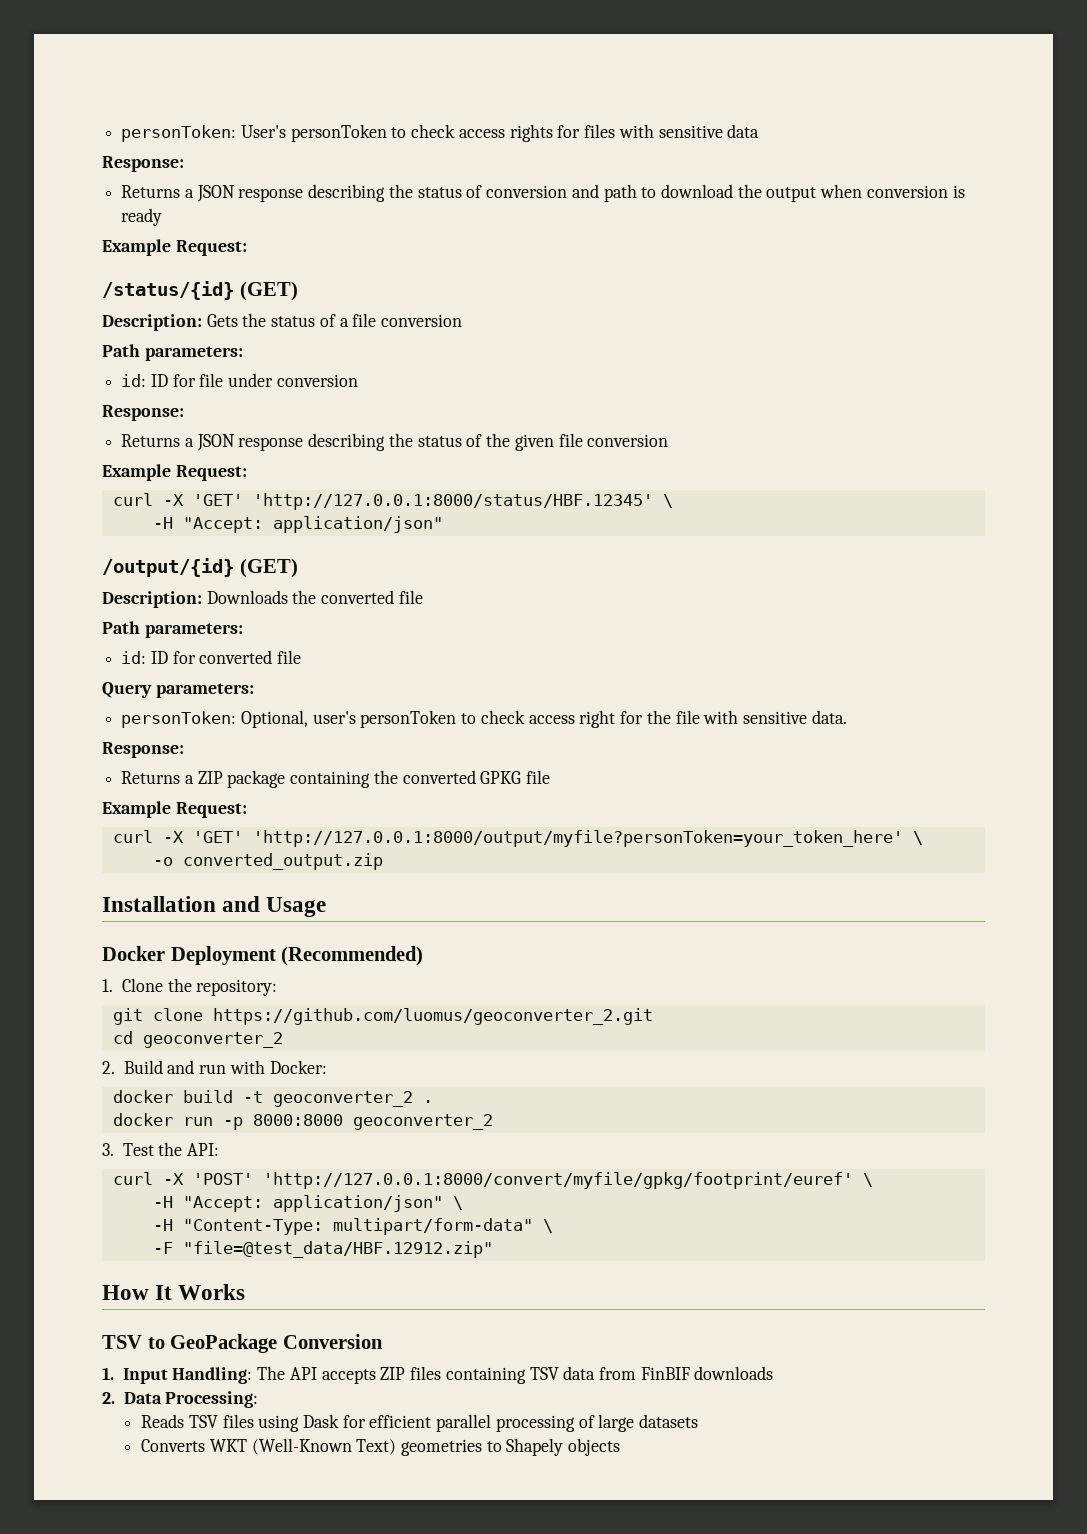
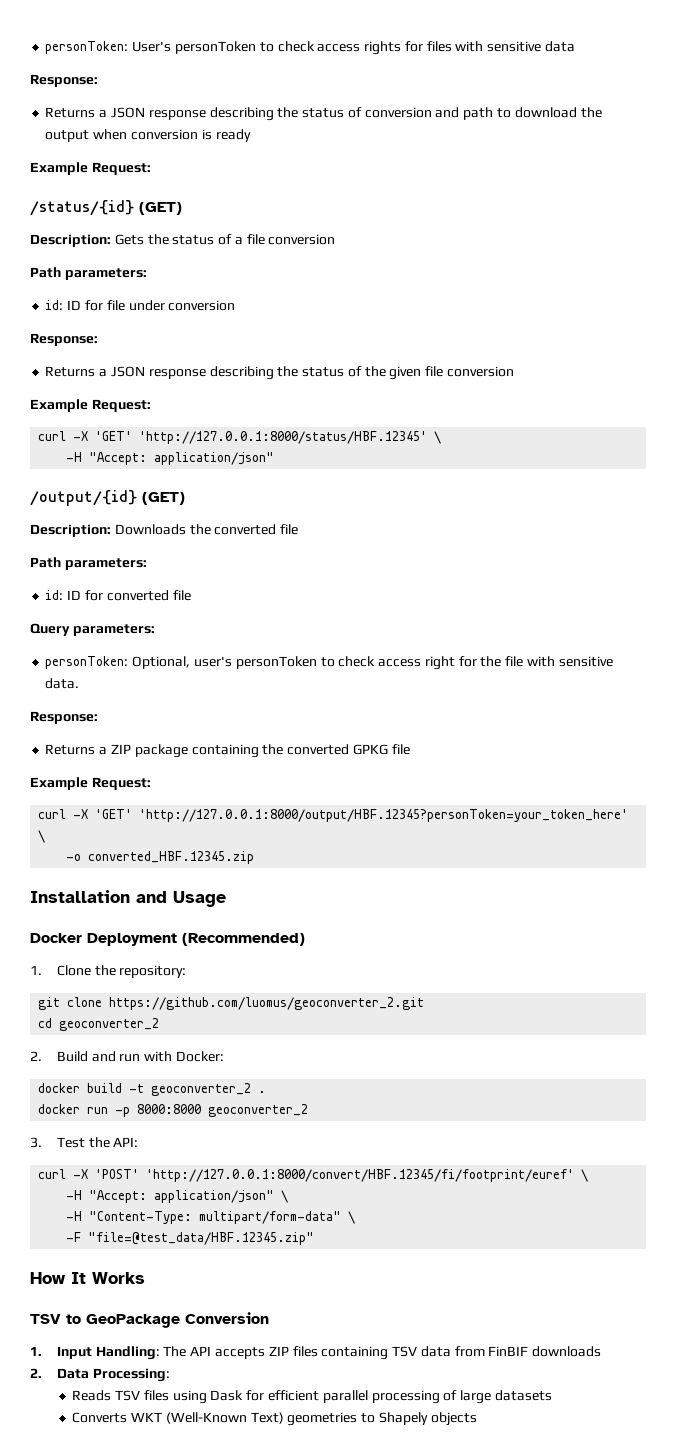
- curl -X 'GET' 'http://127.0.0.1:8000/output/myfile?personToken=your_token_here' \
+ curl -X 'GET' 'http://127.0.0.1:8000/output/HBF.12345?personToken=your_token_here' \
- -o converted_output.zip
+ -o converted_HBF.12345.zip
- curl -X 'POST' 'http://127.0.0.1:8000/convert/myfile/gpkg/footprint/euref' \
+ curl -X 'POST' 'http://127.0.0.1:8000/convert/HBF.12345/fi/footprint/euref' \
- -F "file=@test_data/HBF.12912.zip"
+ -F "file=@test_data/HBF.12345.zip"

